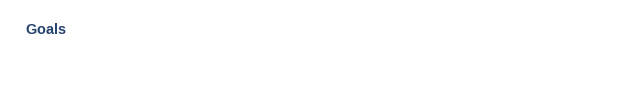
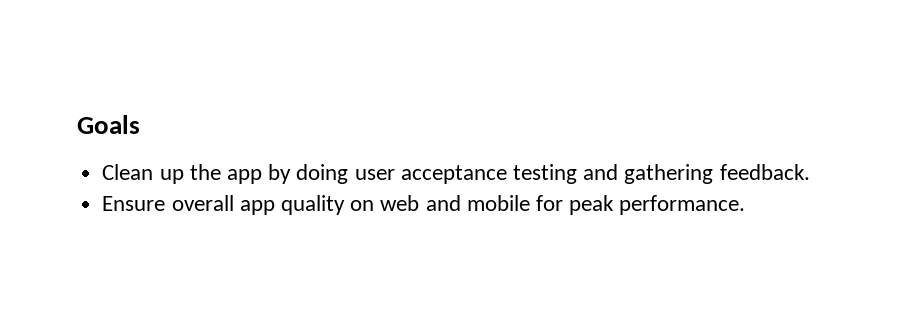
+ Clean up the app by doing user acceptance testing and gathering feedback.
+ Ensure overall app quality on web and mobile for peak performance.

